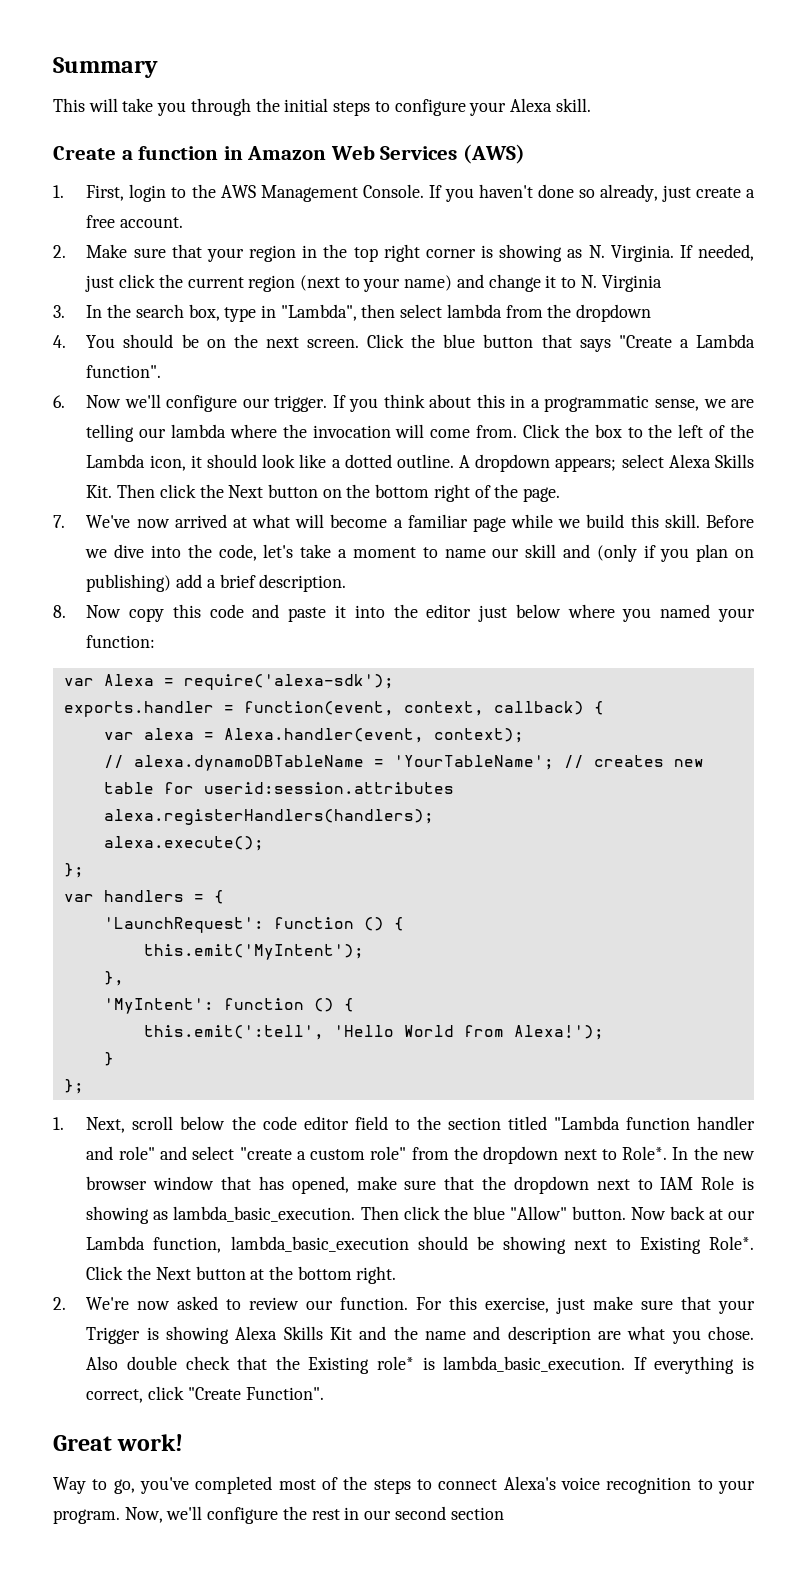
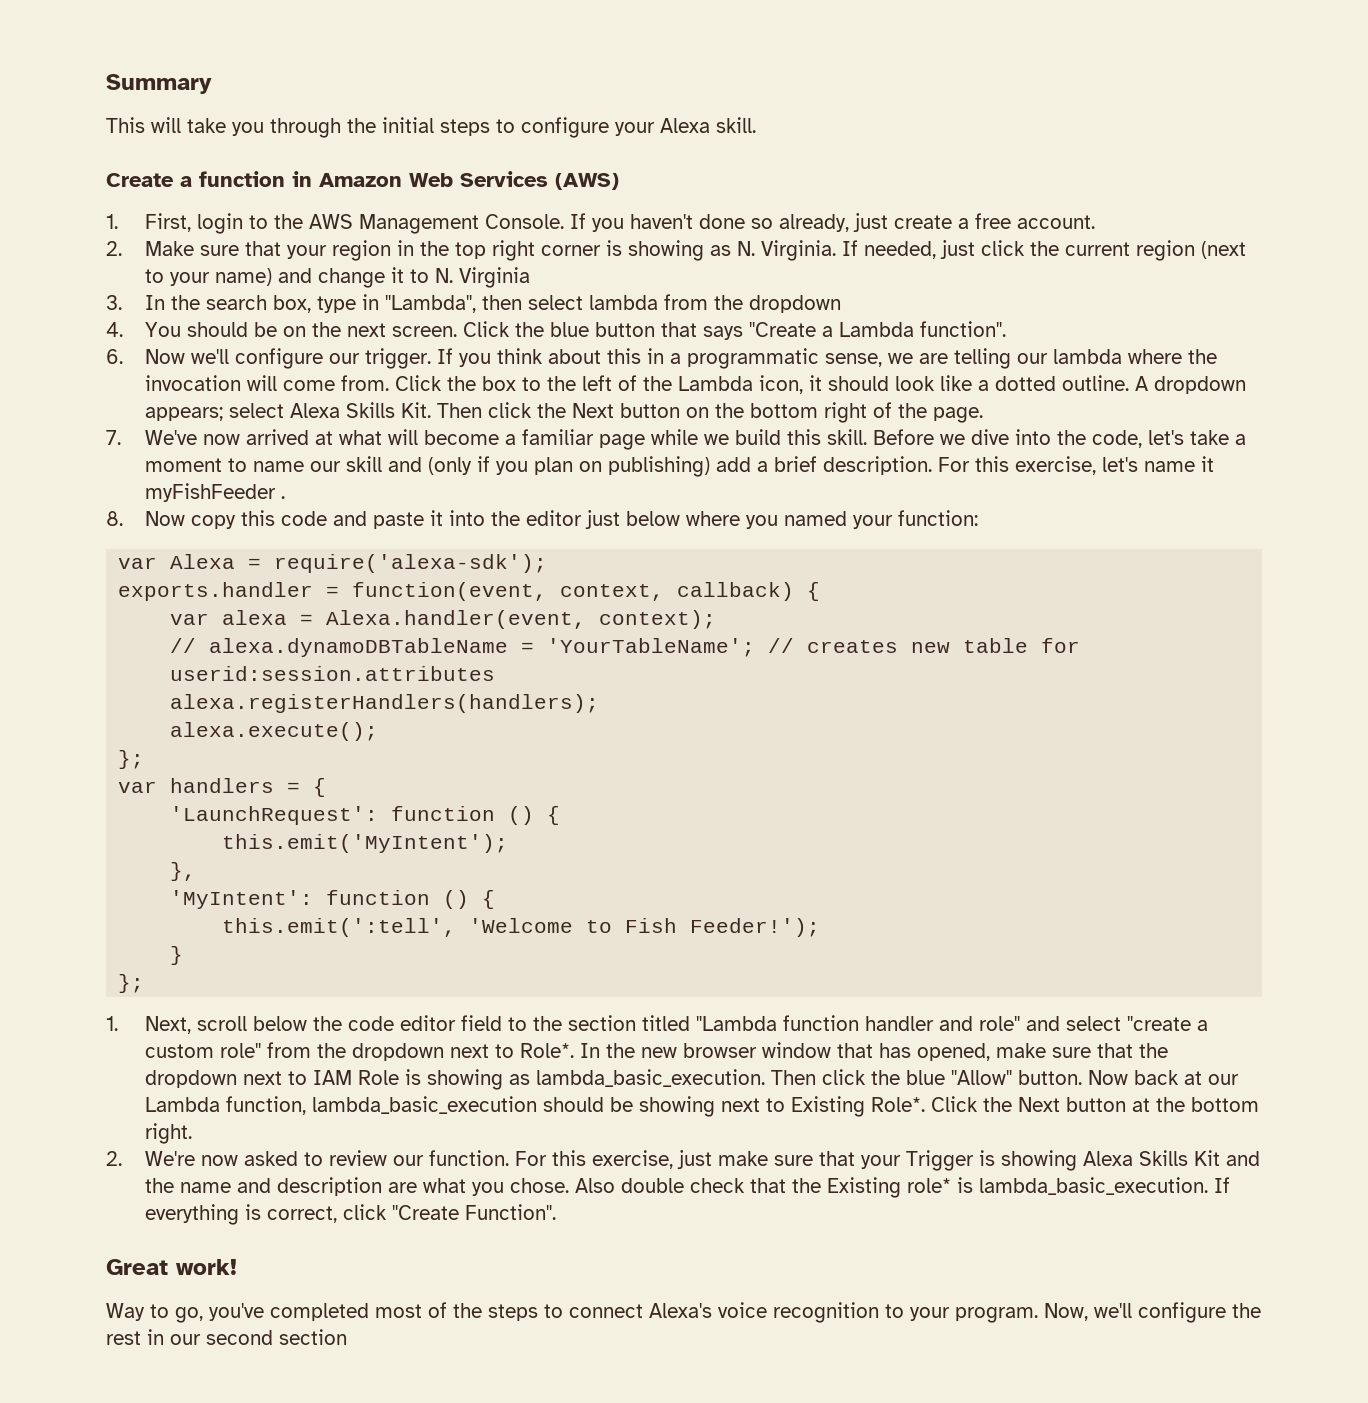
+ For this exercise, let's name it myFishFeeder .
- this.emit(':tell', 'Hello World from Alexa!');
+ this.emit(':tell', 'Welcome to Fish Feeder!');

